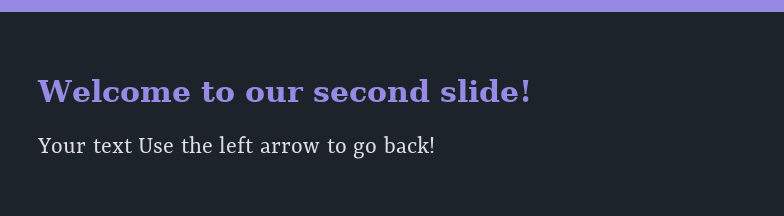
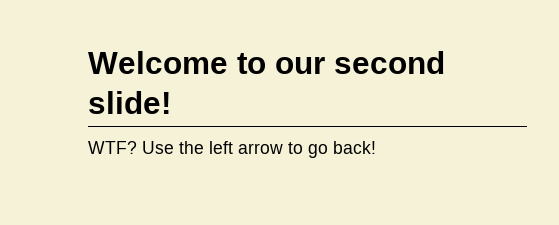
- Your text Use the left arrow to go back!
+ WTF? Use the left arrow to go back!

